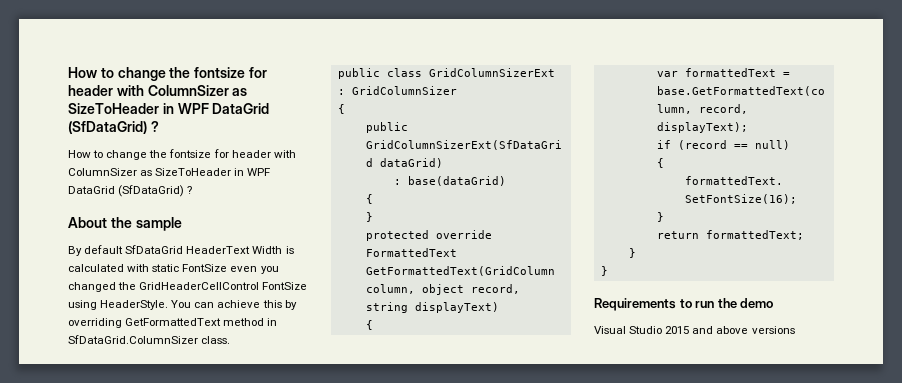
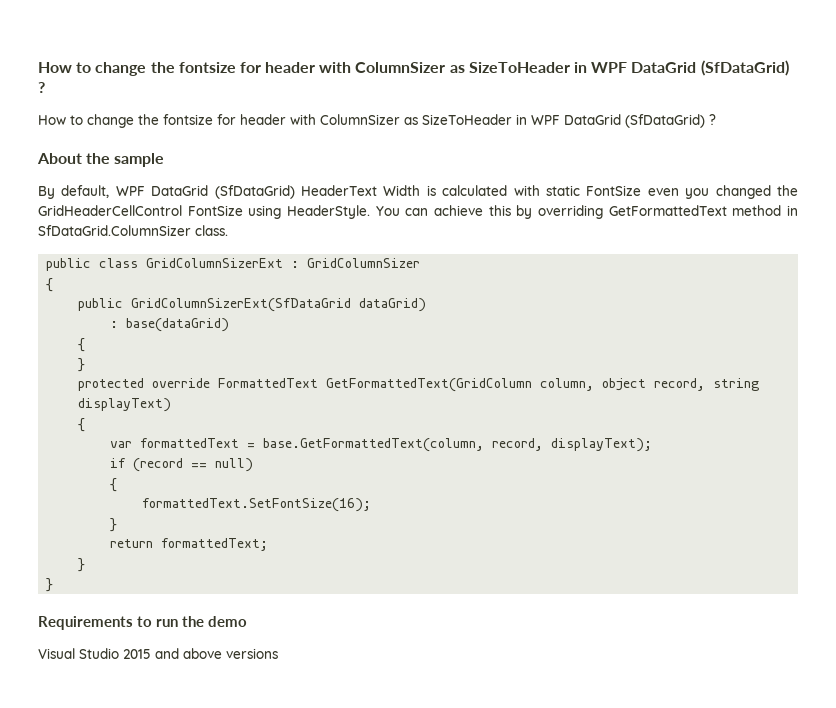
- By default SfDataGrid HeaderText Width is calculated with static FontSize even you changed the GridHeaderCellControl FontSize using HeaderStyle.
+ By default, WPF DataGrid (SfDataGrid) HeaderText Width is calculated with static FontSize even you changed the GridHeaderCellControl FontSize using HeaderStyle.

